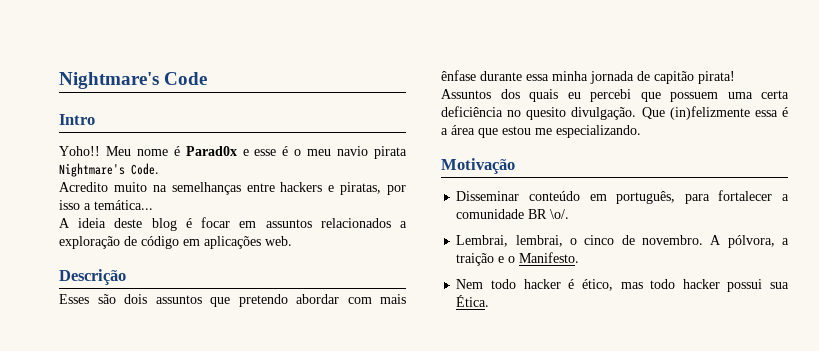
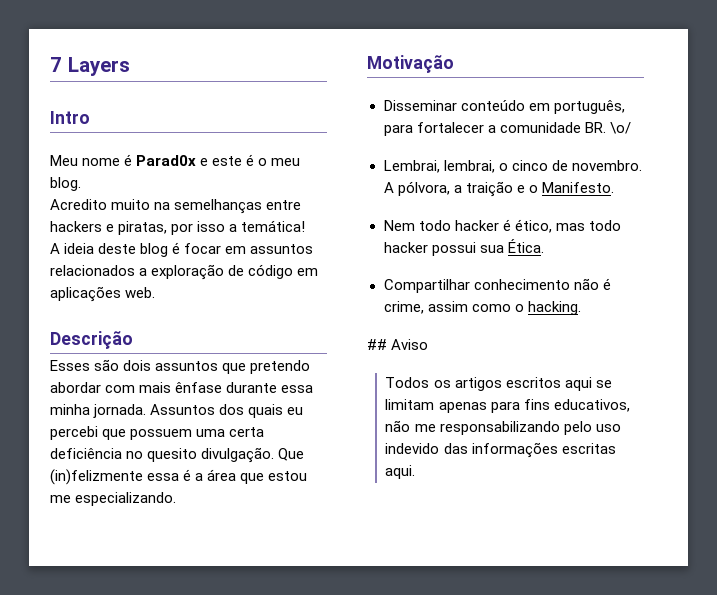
- Nightmare's Code
+ 7 Layers
- Yoho!! Meu nome é Parad0x e esse é o meu navio pirata Nightmare's Code.
+ Meu nome é Parad0x e este é o meu blog.
- Acredito muito na semelhanças entre hackers e piratas, por isso a temática...
+ Acredito muito na semelhanças entre hackers e piratas, por isso a temática!
- Esses são dois assuntos que pretendo abordar com mais ênfase durante essa minha jornada de capitão pirata!
+ Esses são dois assuntos que pretendo abordar com mais ênfase durante essa minha jornada.
- Disseminar conteúdo em português, para fortalecer a comunidade BR \o/.
+ Disseminar conteúdo em português, para fortalecer a comunidade BR. \o/
+ Compartilhar conhecimento não é crime, assim como o hacking.
+ ## Aviso
+ Todos os artigos escritos aqui se limitam apenas para fins educativos, não me responsabilizando pelo uso indevido das informações escritas aqui.

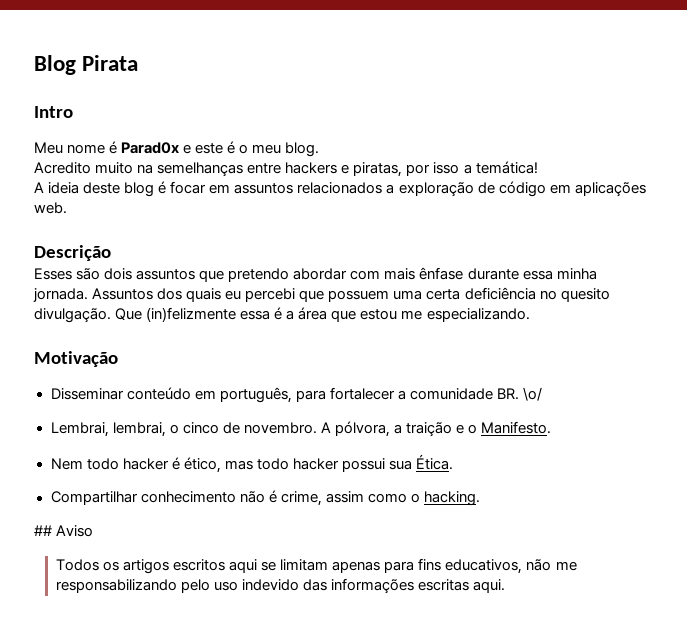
- 7 Layers
+ Blog Pirata

